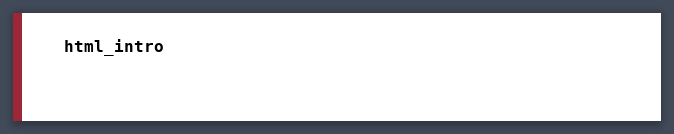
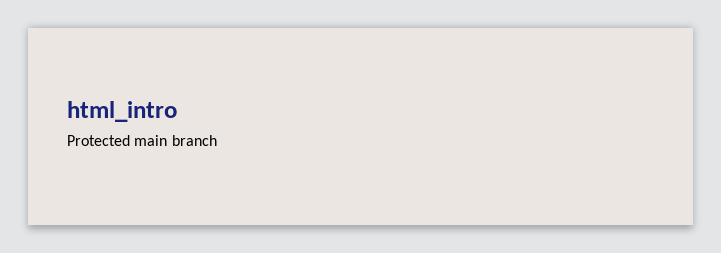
+ Protected main branch

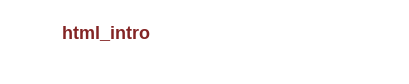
- Protected main branch

